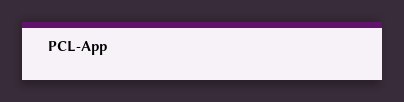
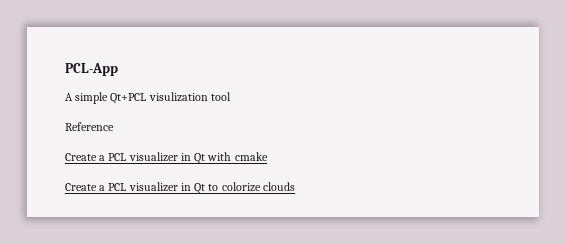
+ A simple Qt+PCL visulization tool
+ Reference
+ Create a PCL visualizer in Qt with cmake
+ Create a PCL visualizer in Qt to colorize clouds

